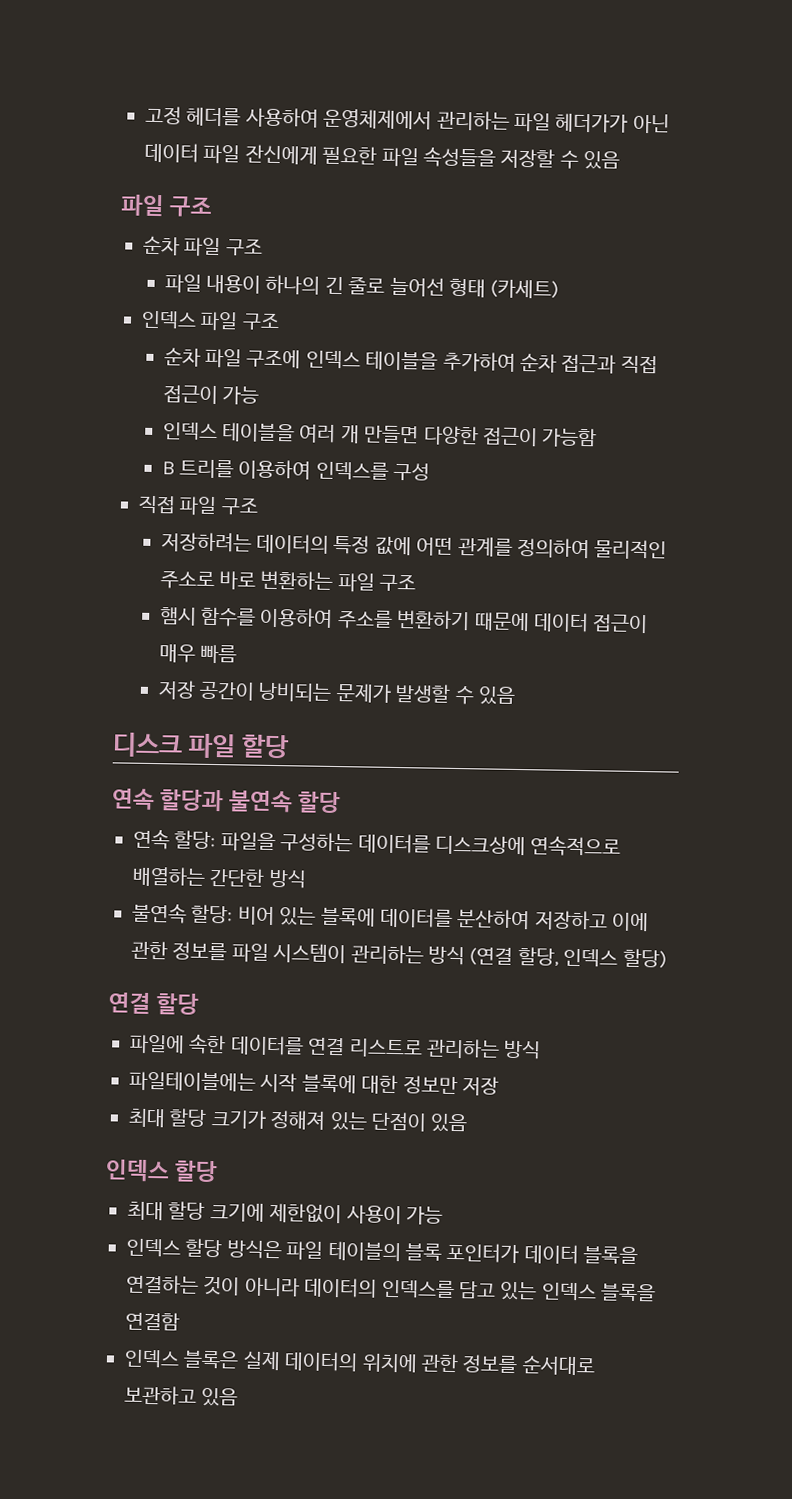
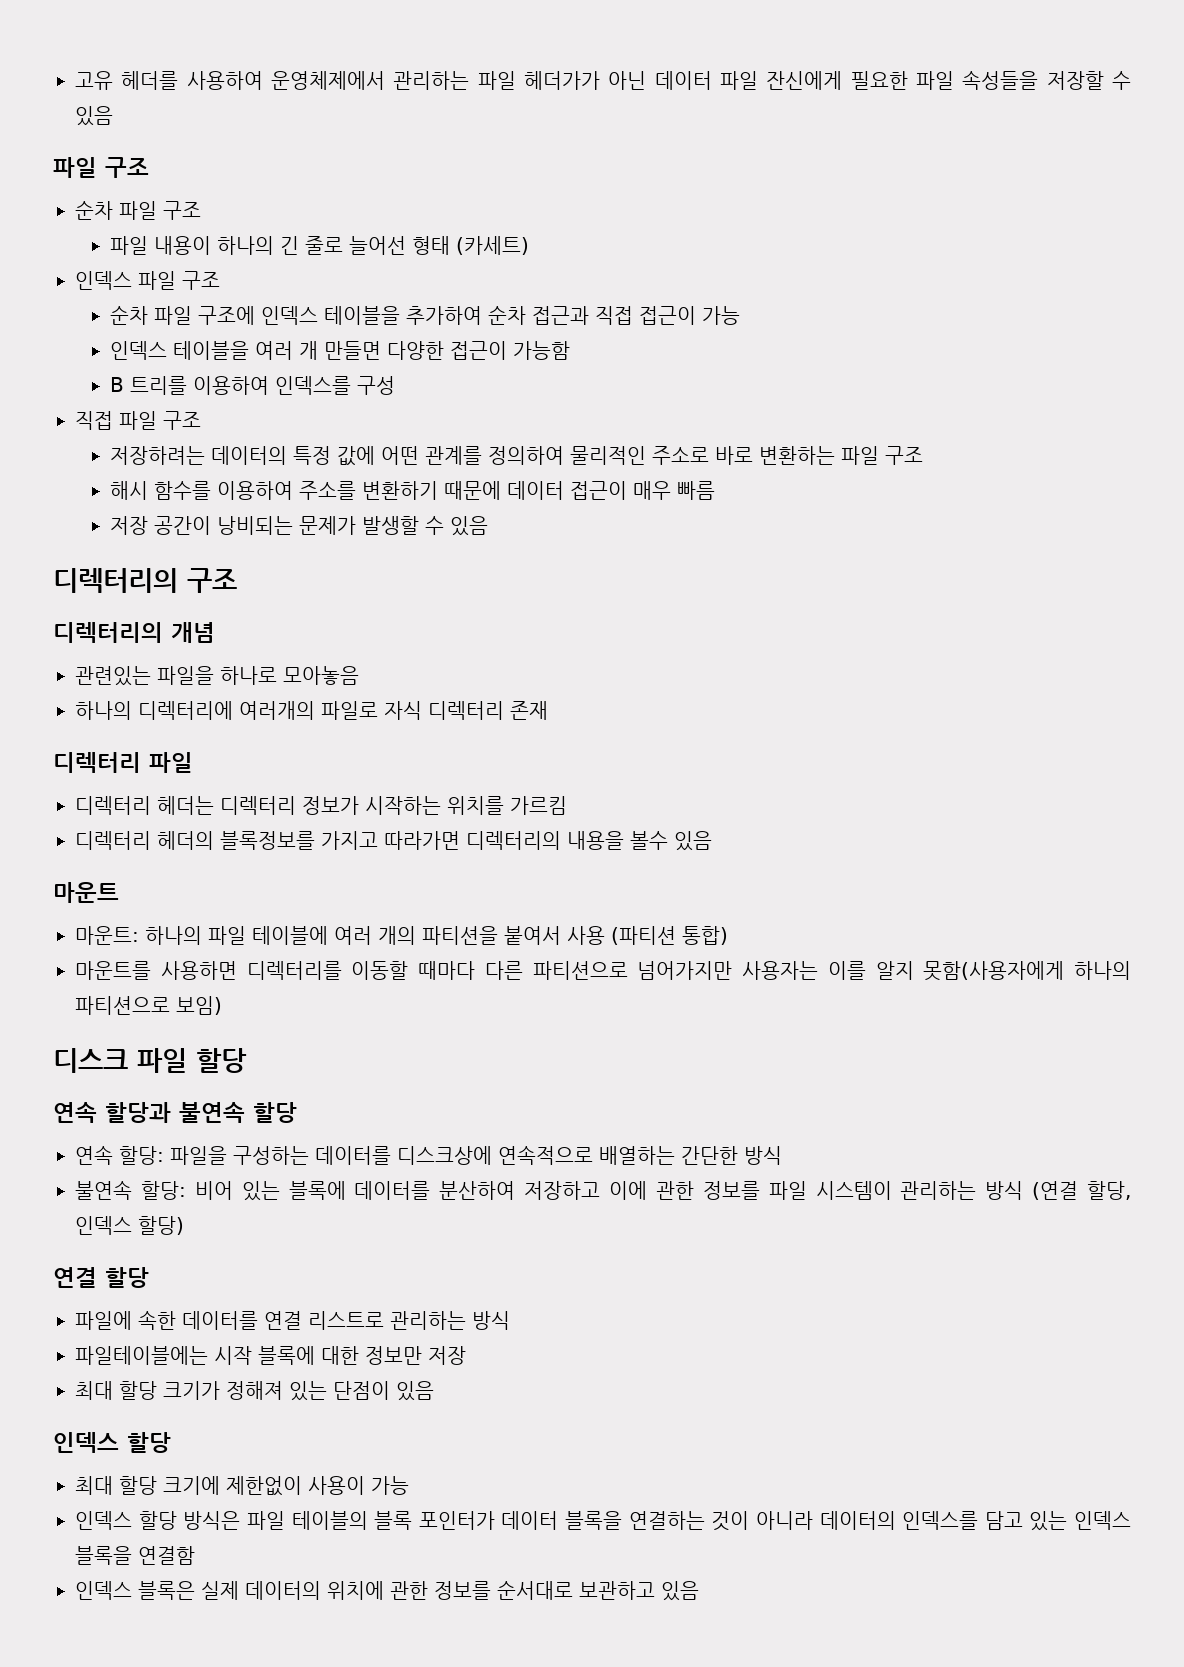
- 고정 헤더를 사용하여 운영체제에서 관리하는 파일 헤더가가 아닌 데이터 파일 잔신에게 필요한 파일 속성들을 저장할 수 있음
+ 고유 헤더를 사용하여 운영체제에서 관리하는 파일 헤더가가 아닌 데이터 파일 잔신에게 필요한 파일 속성들을 저장할 수 있음
- 햄시 함수를 이용하여 주소를 변환하기 때문에 데이터 접근이 매우 빠름
+ 해시 함수를 이용하여 주소를 변환하기 때문에 데이터 접근이 매우 빠름
+ 디렉터리의 구조
+ 디렉터리의 개념
+ 관련있는 파일을 하나로 모아놓음
+ 하나의 디렉터리에 여러개의 파일로 자식 디렉터리 존재
+ 디렉터리 파일
+ 디렉터리 헤더는 디렉터리 정보가 시작하는 위치를 가르킴
+ 디렉터리 헤더의 블록정보를 가지고 따라가면 디렉터리의 내용을 볼수 있음
+ 마운트
+ 마운트: 하나의 파일 테이블에 여러 개의 파티션을 붙여서 사용 (파티션 통합)
+ 마운트를 사용하면 디렉터리를 이동할 때마다 다른 파티션으로 넘어가지만 사용자는 이를 알지 못함(사용자에게 하나의 파티션으로 보임)

